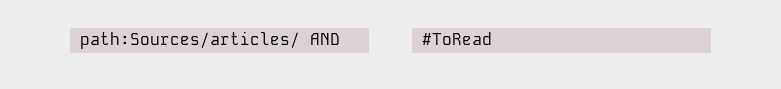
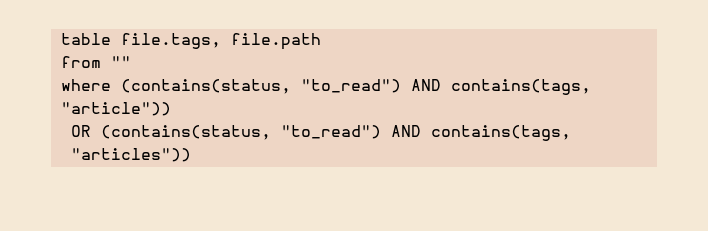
- path:Sources/articles/ AND #ToRead
+ table file.tags, file.path
+ from ""
+ where (contains(status, "to_read") AND contains(tags, "article"))
+ OR (contains(status, "to_read") AND contains(tags, "articles"))

